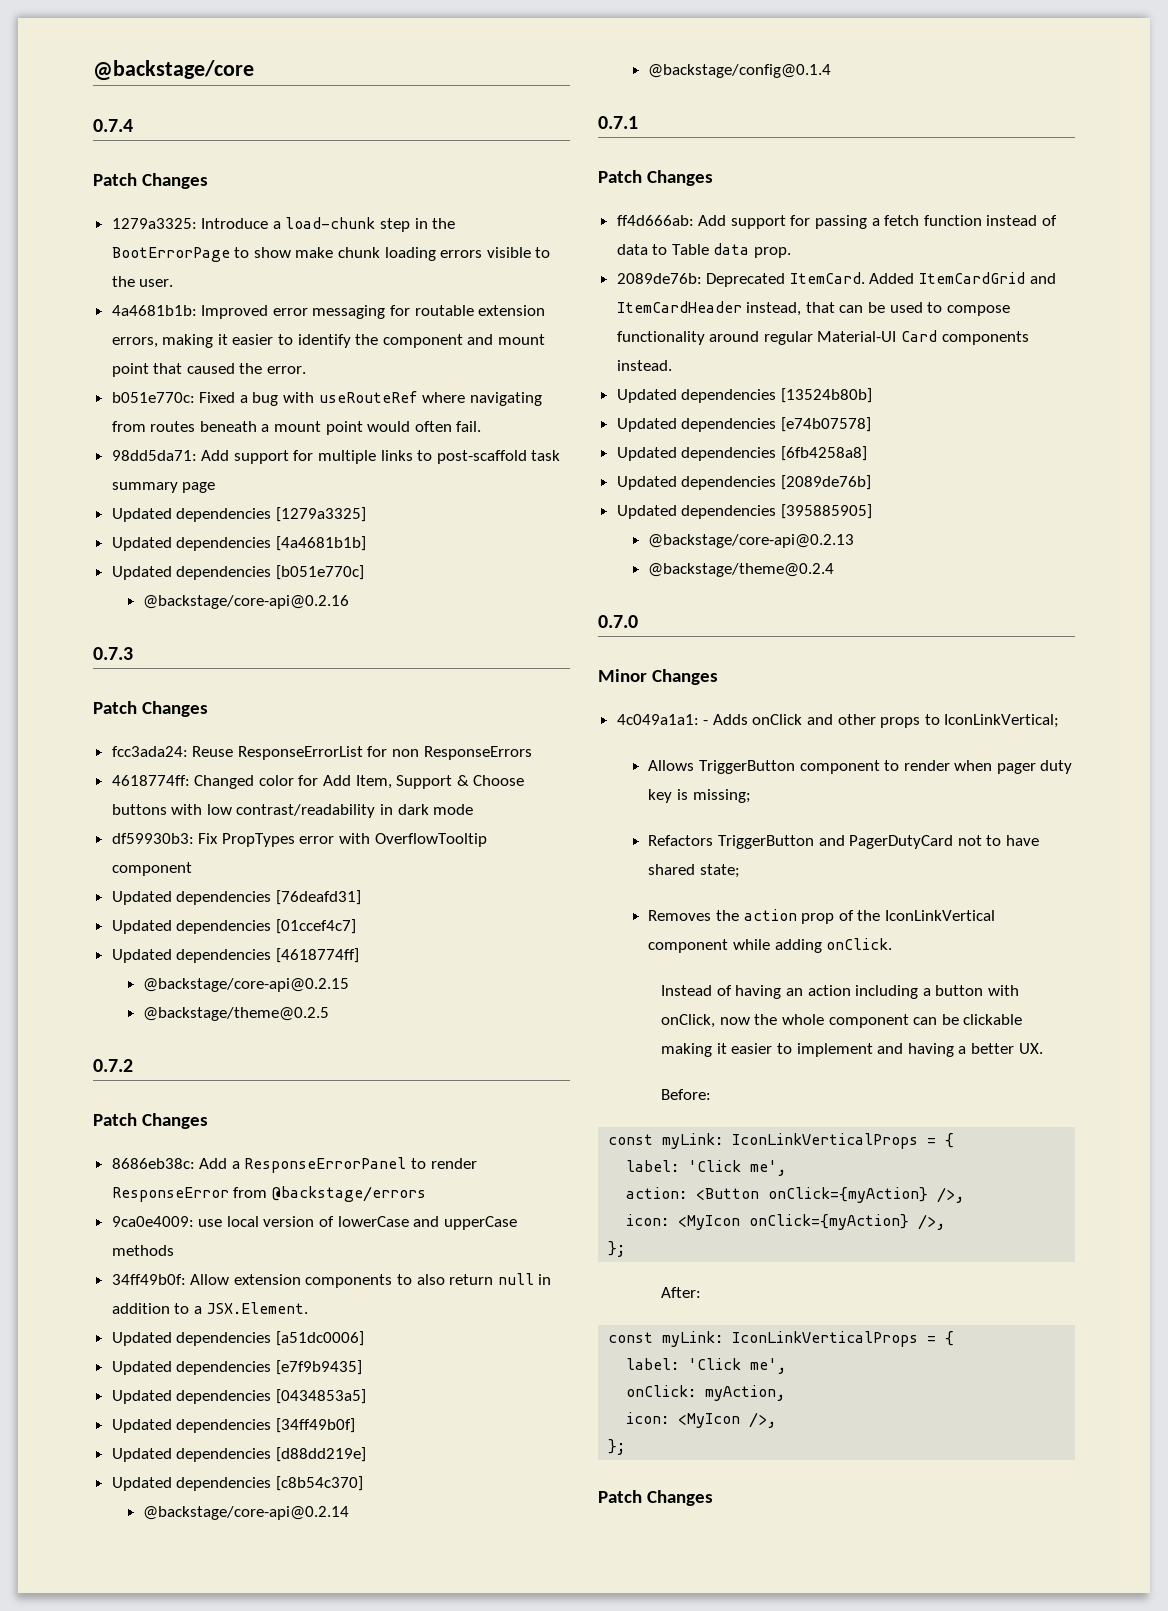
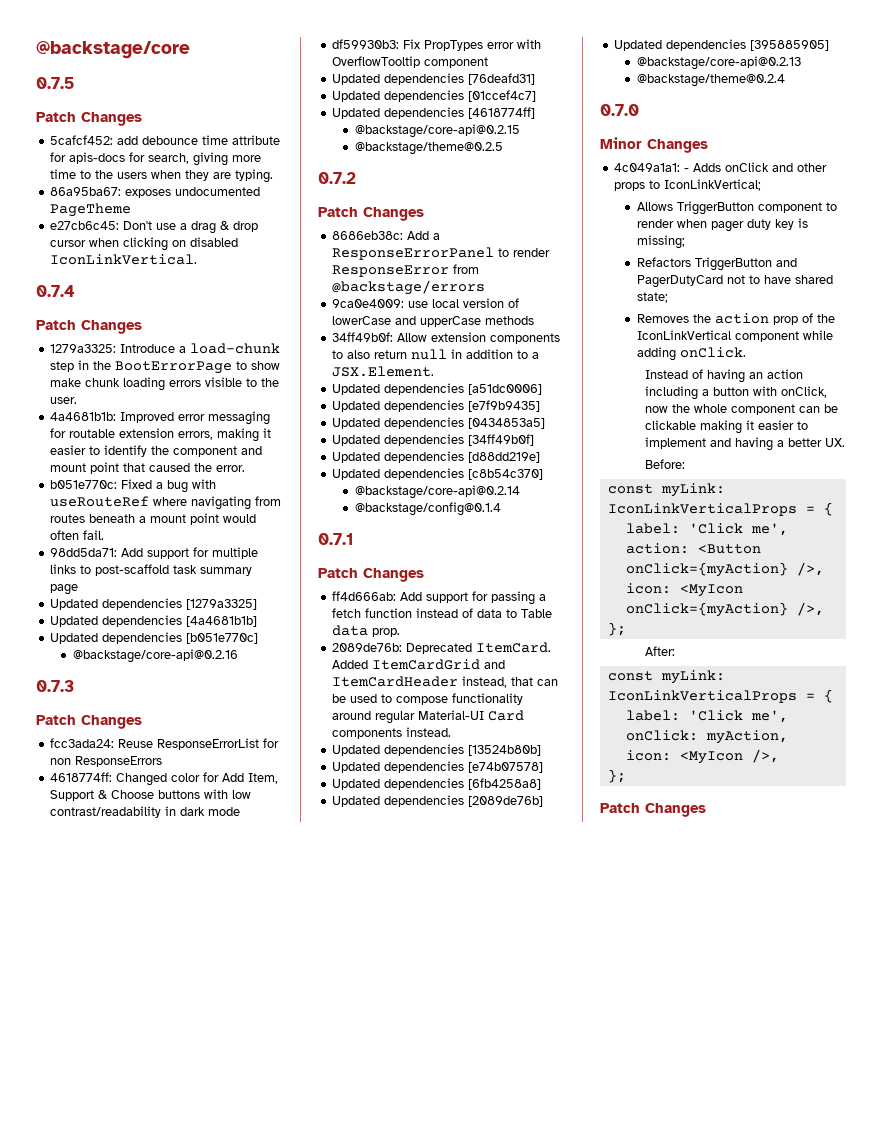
+ 0.7.5
+ Patch Changes
+ 5cafcf452: add debounce time attribute for apis-docs for search, giving more time to the users when they are typing.
+ 86a95ba67: exposes undocumented PageTheme
+ e27cb6c45: Don't use a drag & drop cursor when clicking on disabled IconLinkVertical.

